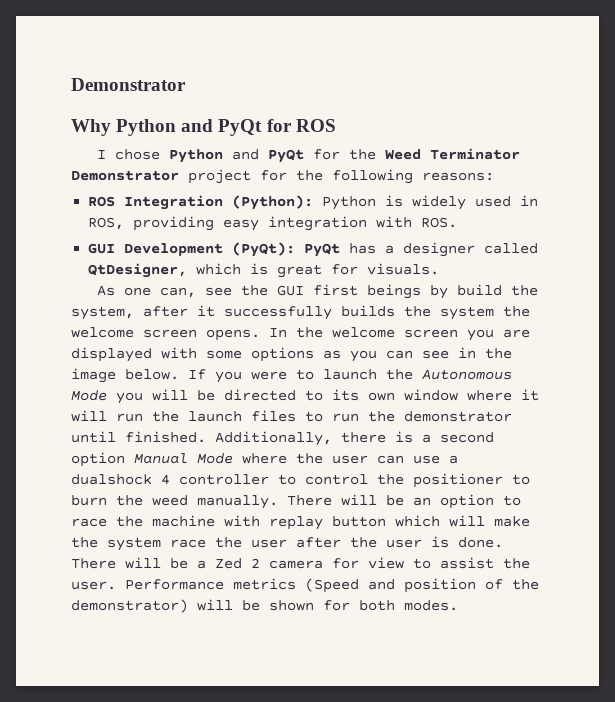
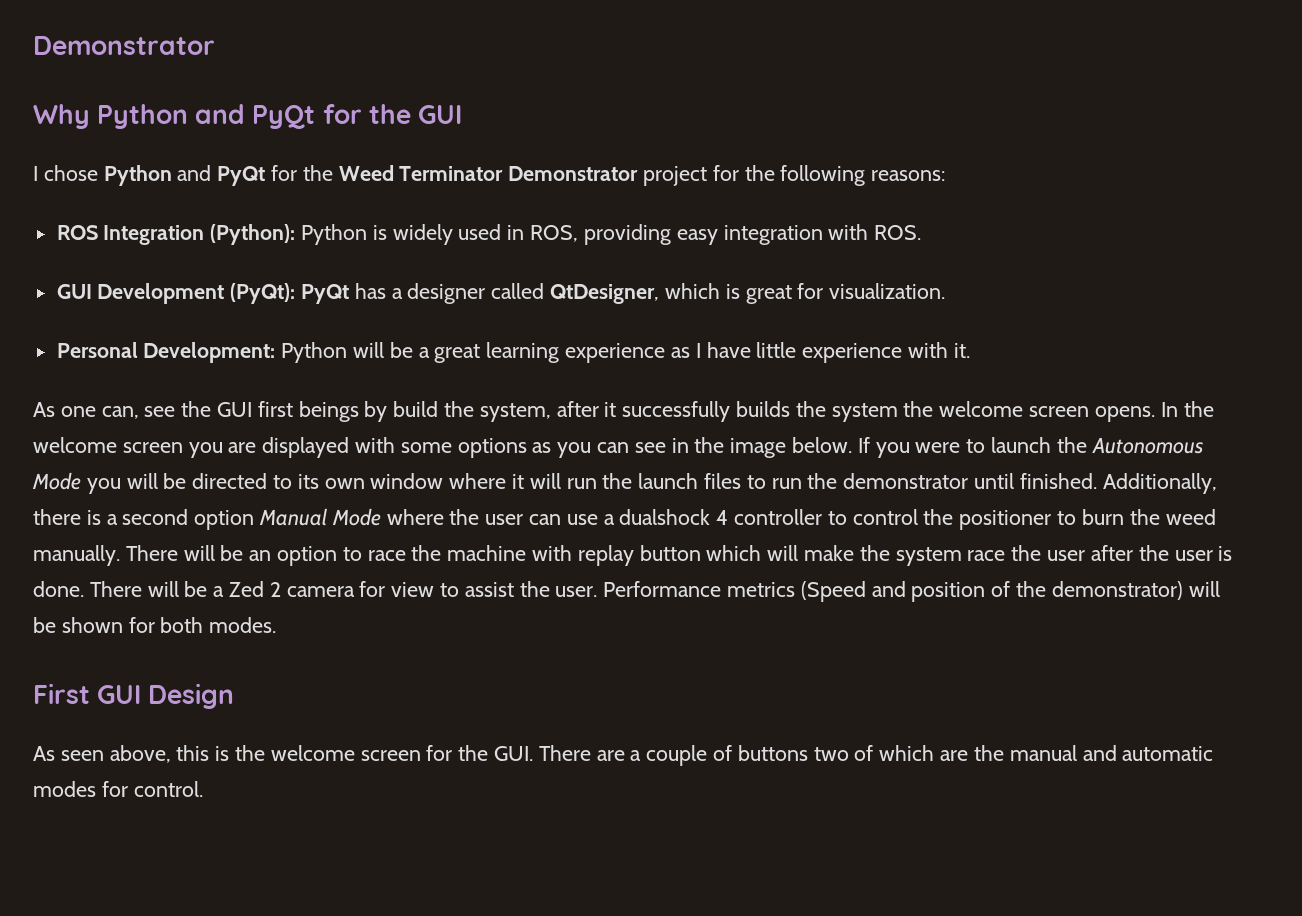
- Why Python and PyQt for ROS
+ Why Python and PyQt for the GUI
- GUI Development (PyQt): PyQt has a designer called QtDesigner, which is great for visuals.
+ GUI Development (PyQt): PyQt has a designer called QtDesigner, which is great for visualization.
+ Personal Development: Python will be a great learning experience as I have little experience with it.
+ First GUI Design
+ As seen above, this is the welcome screen for the GUI. There are a couple of buttons two of which are the manual and automatic modes for control.

